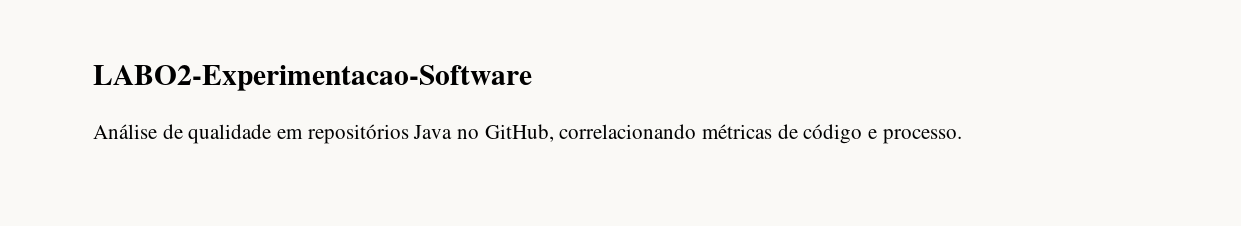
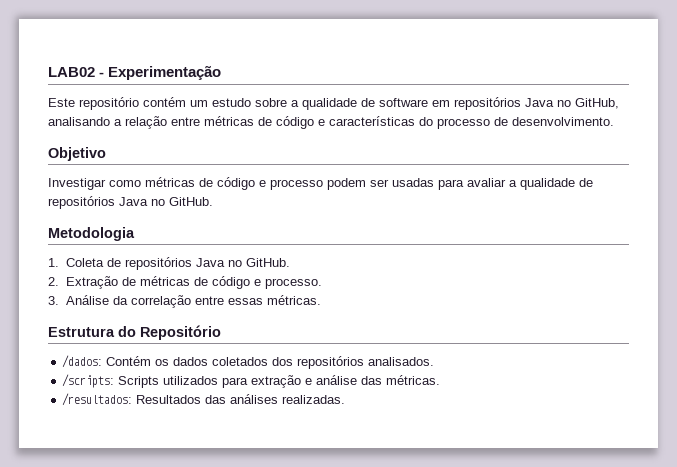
- LABO2-Experimentacao-Software
- Análise de qualidade em repositórios Java no GitHub, correlacionando métricas de código e processo.
+ LAB02 - Experimentação
+ Este repositório contém um estudo sobre a qualidade de software em repositórios Java no GitHub, analisando a relação entre métricas de código e características do processo de desenvolvimento.
+ Objetivo
+ Investigar como métricas de código e processo podem ser usadas para avaliar a qualidade de repositórios Java no GitHub.
+ Metodologia
+ 1. Coleta de repositórios Java no GitHub.
+ 2. Extração de métricas de código e processo.
+ 3. Análise da correlação entre essas métricas.
+ Estrutura do Repositório
+ /dados: Contém os dados coletados dos repositórios analisados.
+ /scripts: Scripts utilizados para extração e análise das métricas.
+ /resultados: Resultados das análises realizadas.

